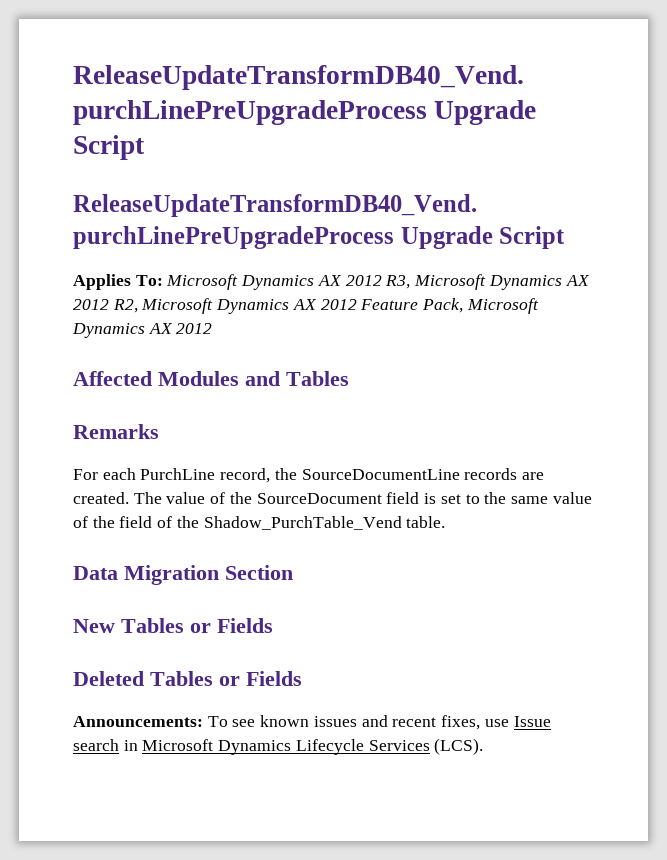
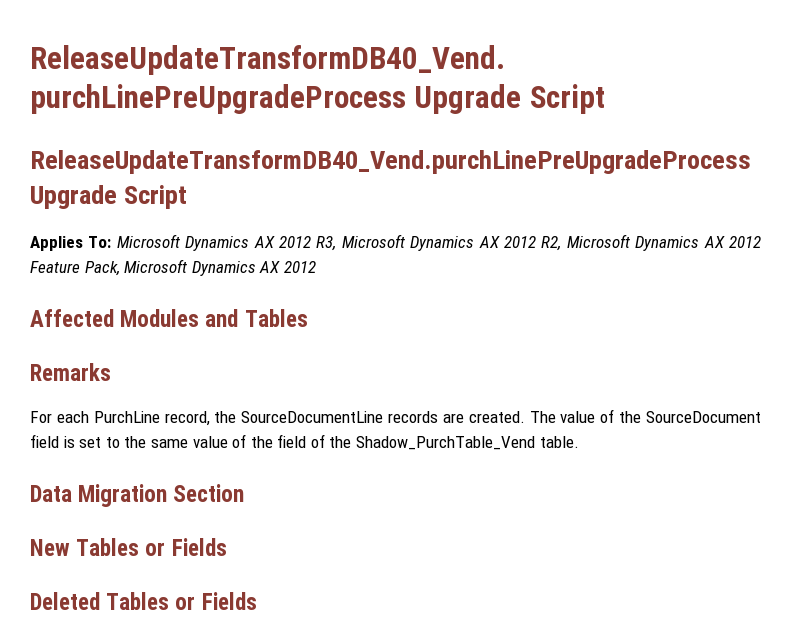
- Announcements: To see known issues and recent fixes, use Issue search in Microsoft Dynamics Lifecycle Services (LCS).

